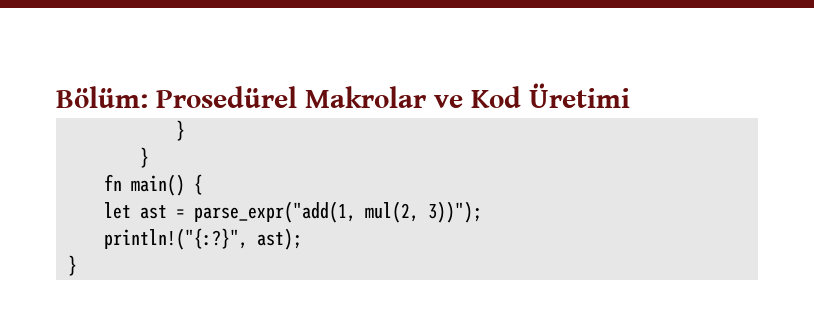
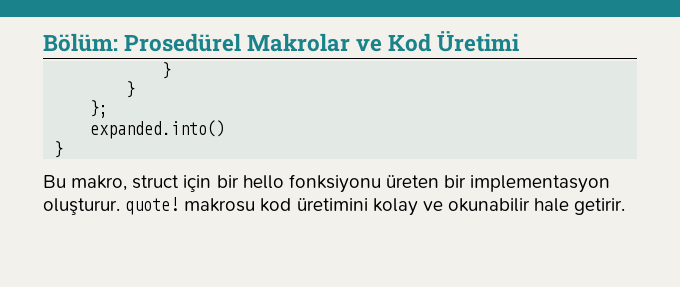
- fn main() {
- let ast = parse_expr("add(1, mul(2, 3))");
- println!("{:?}", ast);
+ };
+ expanded.into()
  }
+ Bu makro, struct için bir hello fonksiyonu üreten bir implementasyon oluşturur. quote! makrosu kod üretimini kolay ve okunabilir hale getirir.

